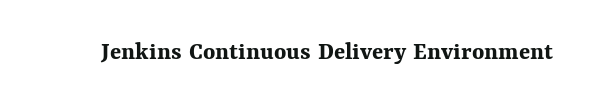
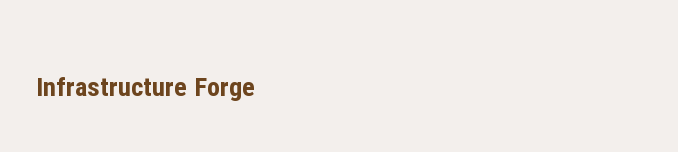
- Jenkins Continuous Delivery Environment
+ Infrastructure Forge

